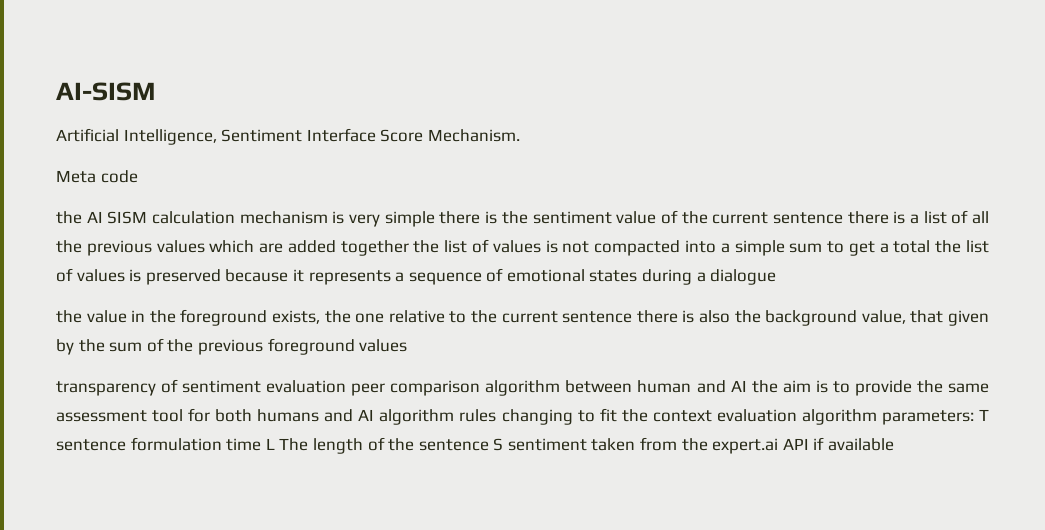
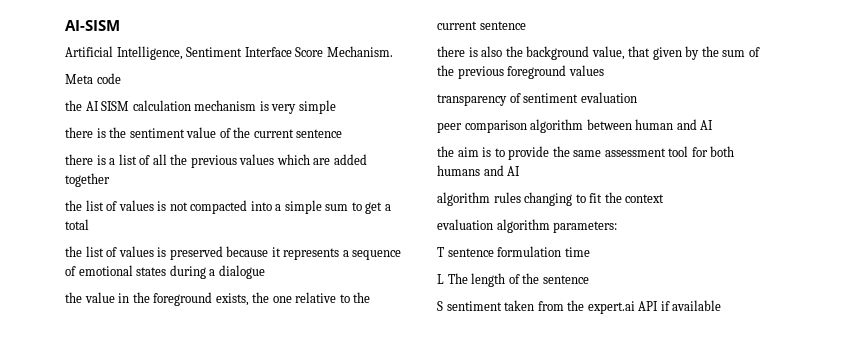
- the AI SISM calculation mechanism is very simple there is the sentiment value of the current sentence there is a list of all the previous values which are added together the list of values is not compacted into a simple sum to get a total the list of values is preserved because it represents a sequence of emotional states during a dialogue
+ the AI SISM calculation mechanism is very simple
+ there is the sentiment value of the current sentence
+ there is a list of all the previous values which are added together
+ the list of values is not compacted into a simple sum to get a total
+ the list of values is preserved because it represents a sequence of emotional states during a dialogue
- the value in the foreground exists, the one relative to the current sentence there is also the background value, that given by the sum of the previous foreground values
+ the value in the foreground exists, the one relative to the current sentence
+ there is also the background value, that given by the sum of the previous foreground values
- transparency of sentiment evaluation peer comparison algorithm between human and AI the aim is to provide the same assessment tool for both humans and AI algorithm rules changing to fit the context evaluation algorithm parameters: T sentence formulation time L The length of the sentence S sentiment taken from the expert.ai API if available
+ transparency of sentiment evaluation
+ peer comparison algorithm between human and AI
+ the aim is to provide the same assessment tool for both humans and AI
+ algorithm rules changing to fit the context
+ evaluation algorithm parameters:
+ T sentence formulation time
+ L The length of the sentence
+ S sentiment taken from the expert.ai API if available

